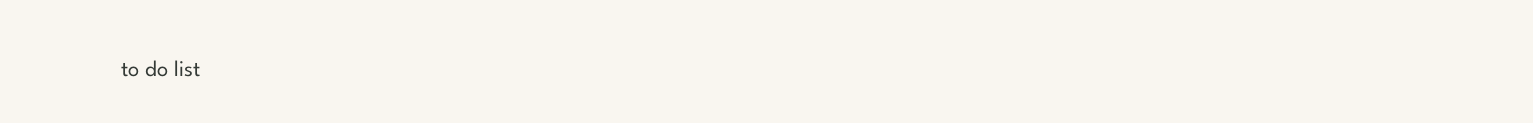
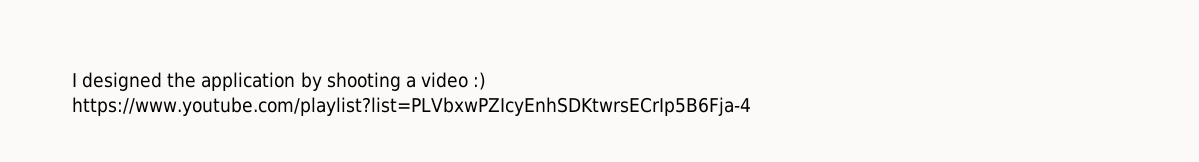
- to do list
+ I designed the application by shooting a video :) https://www.youtube.com/playlist?list=PLVbxwPZIcyEnhSDKtwrsECrIp5B6Fja-4

